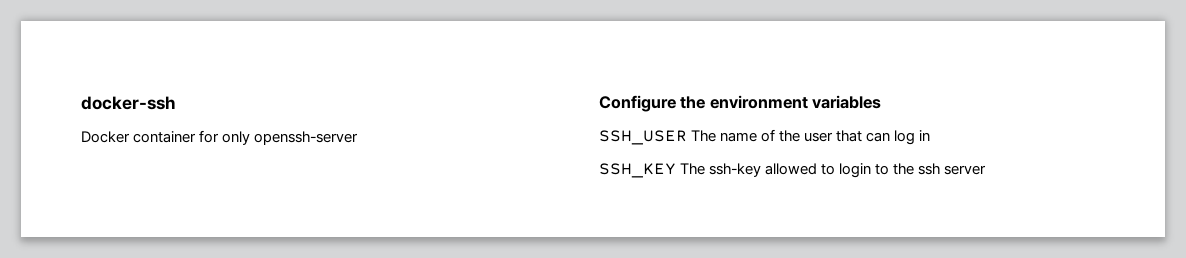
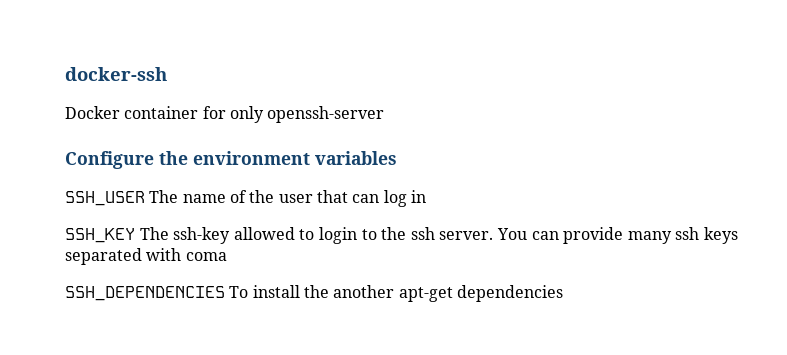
- SSH_KEY The ssh-key allowed to login to the ssh server
+ SSH_KEY The ssh-key allowed to login to the ssh server. You can provide many ssh keys separated with coma
+ SSH_DEPENDENCIES To install the another apt-get dependencies

